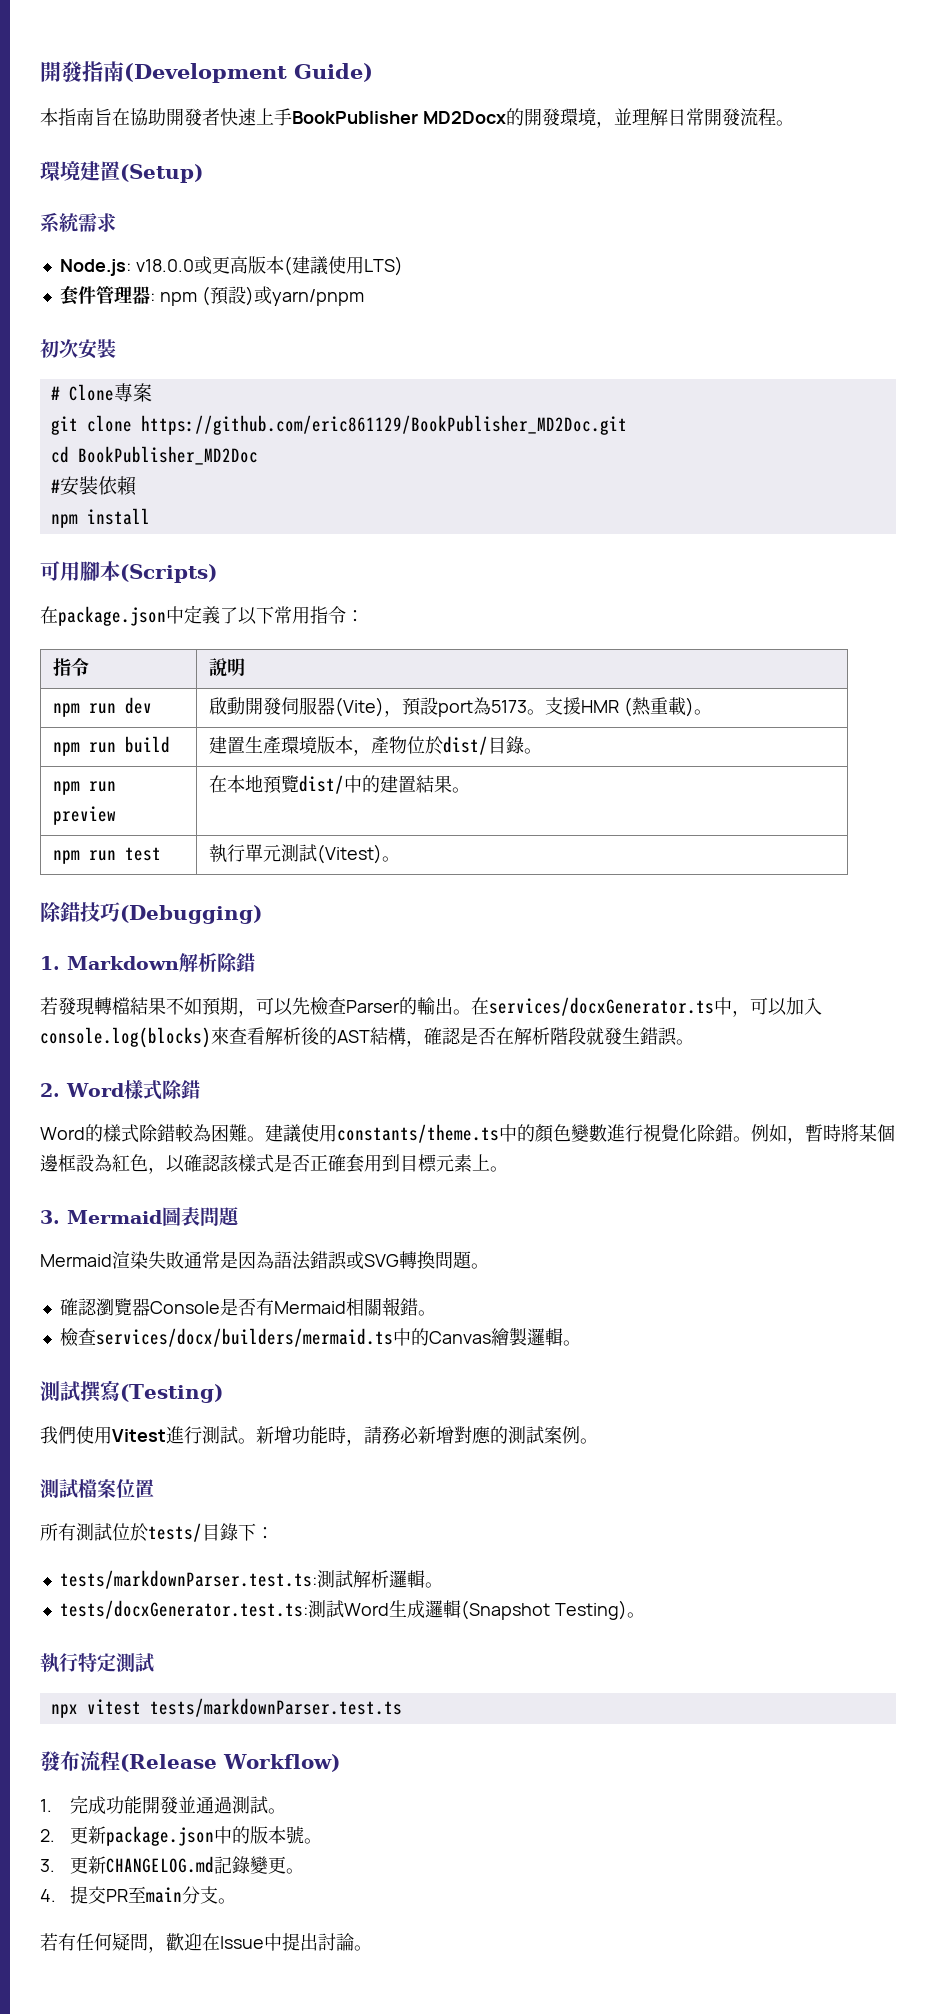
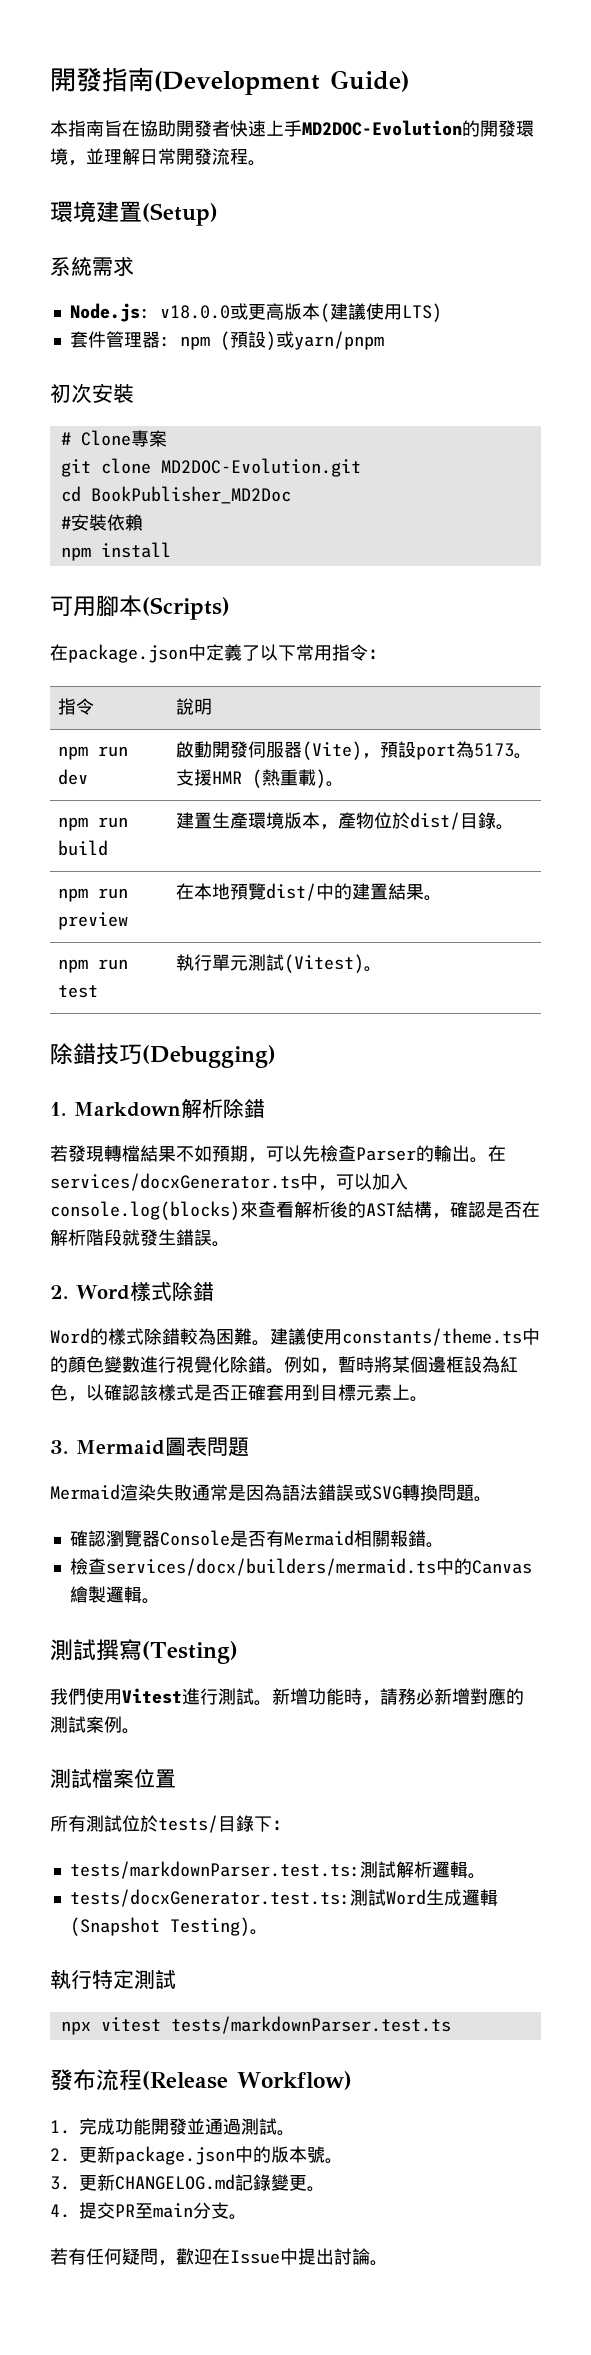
- 本指南旨在協助開發者快速上手BookPublisher MD2Docx的開發環境，並理解日常開發流程。
+ 本指南旨在協助開發者快速上手MD2DOC-Evolution的開發環境，並理解日常開發流程。
- git clone https://github.com/eric861129/BookPublisher_MD2Doc.git
+ git clone MD2DOC-Evolution.git

